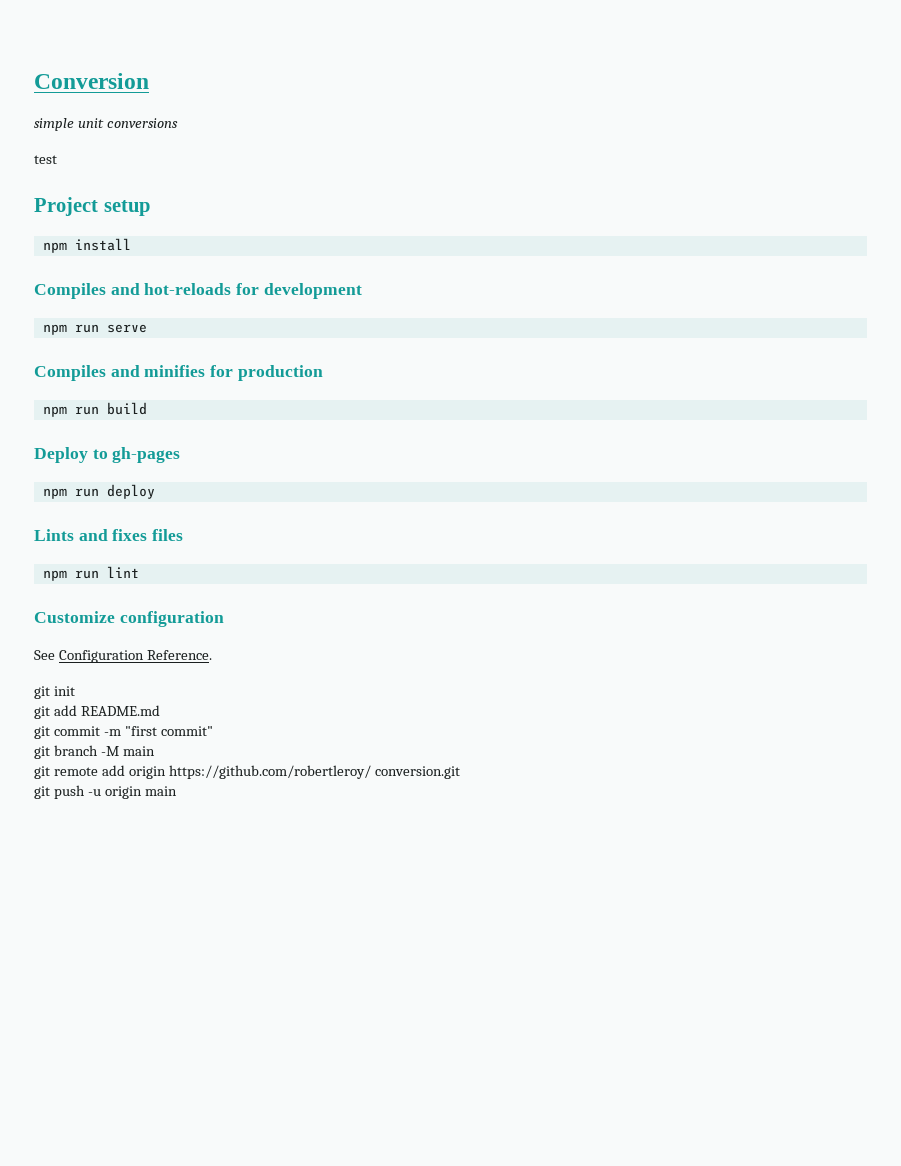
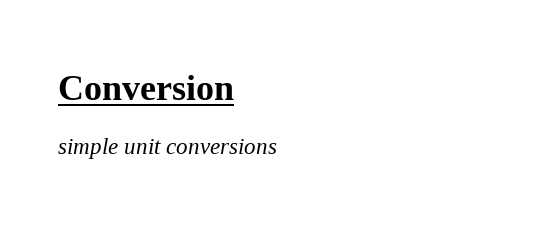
- test
- Project setup
- npm install
- Compiles and hot-reloads for development
- npm run serve
- Compiles and minifies for production
- npm run build
- Deploy to gh-pages
- npm run deploy
- Lints and fixes files
- npm run lint
- Customize configuration
- See Configuration Reference.
- git init
- git add README.md
- git commit -m "first commit"
- git branch -M main
- git remote add origin https://github.com/robertleroy/ conversion.git
- git push -u origin main

